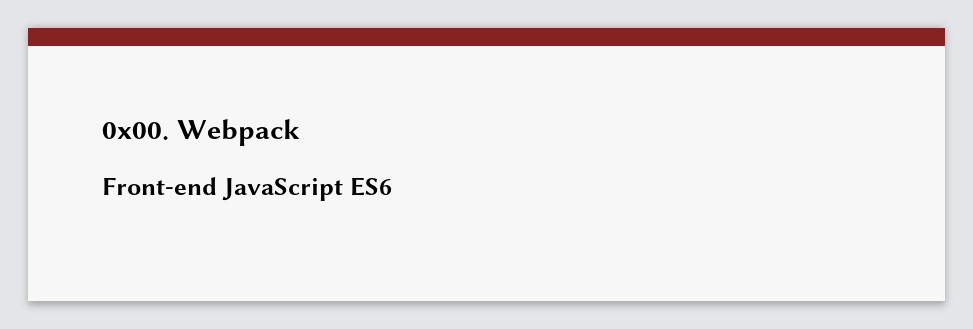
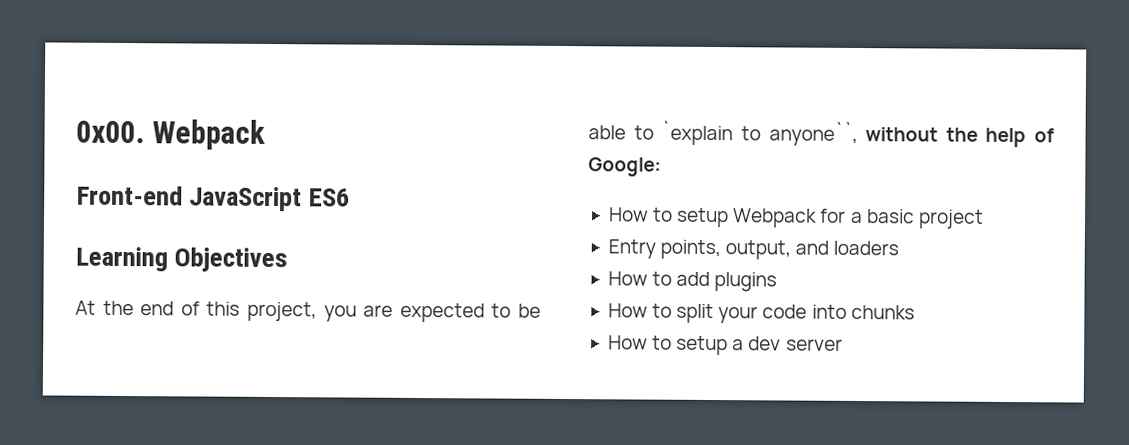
+ Learning Objectives
+ At the end of this project, you are expected to be able to `explain to anyone``, without the help of Google:
+ How to setup Webpack for a basic project
+ Entry points, output, and loaders
+ How to add plugins
+ How to split your code into chunks
+ How to setup a dev server

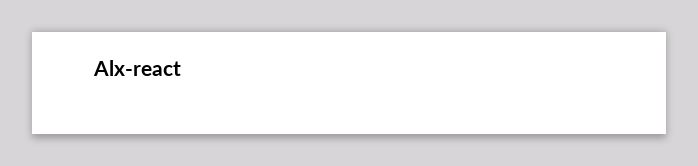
- 0x00. Webpack
- Front-end JavaScript ES6
- Learning Objectives
- At the end of this project, you are expected to be able to `explain to anyone``, without the help of Google:
- How to setup Webpack for a basic project
- Entry points, output, and loaders
- How to add plugins
- How to split your code into chunks
- How to setup a dev server
+ Alx-react

